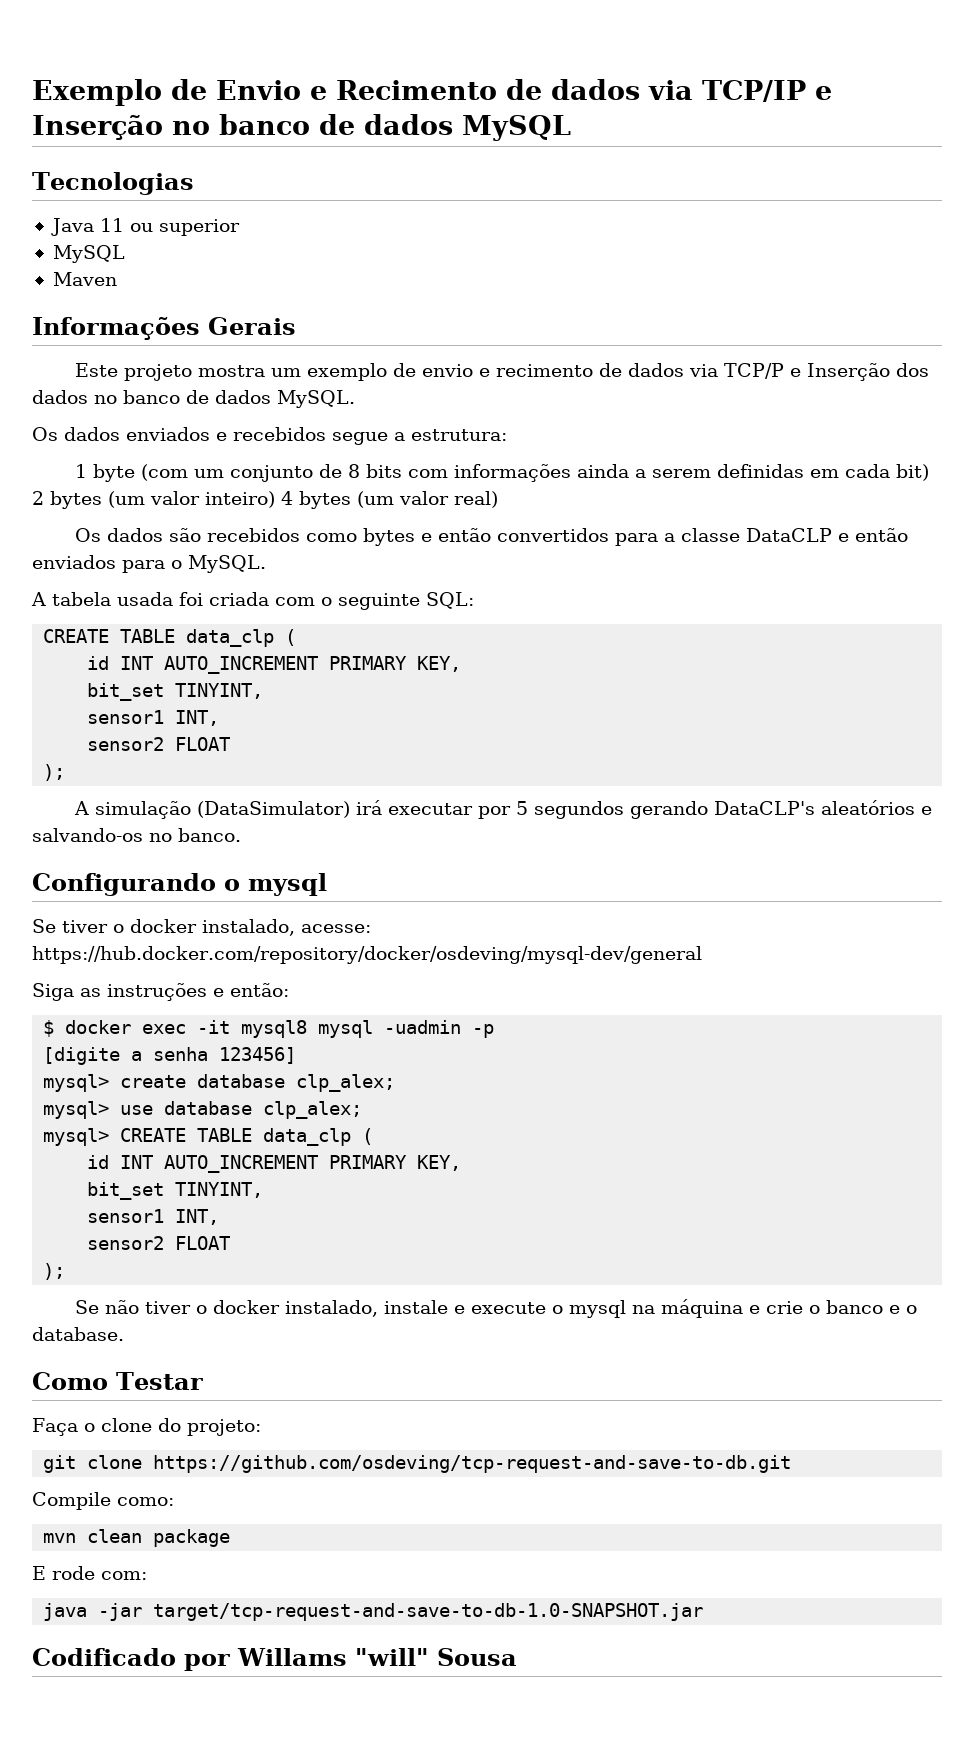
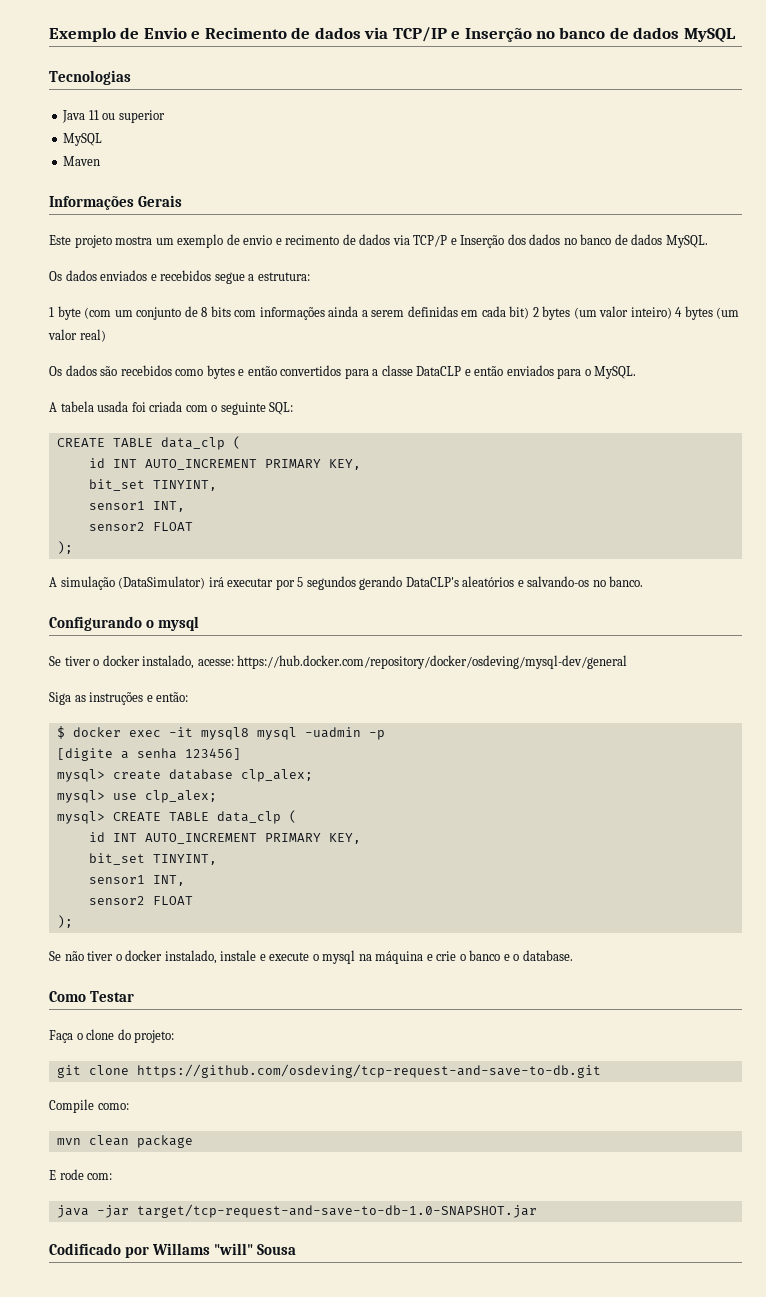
- mysql> use database clp_alex;
+ mysql> use clp_alex;

